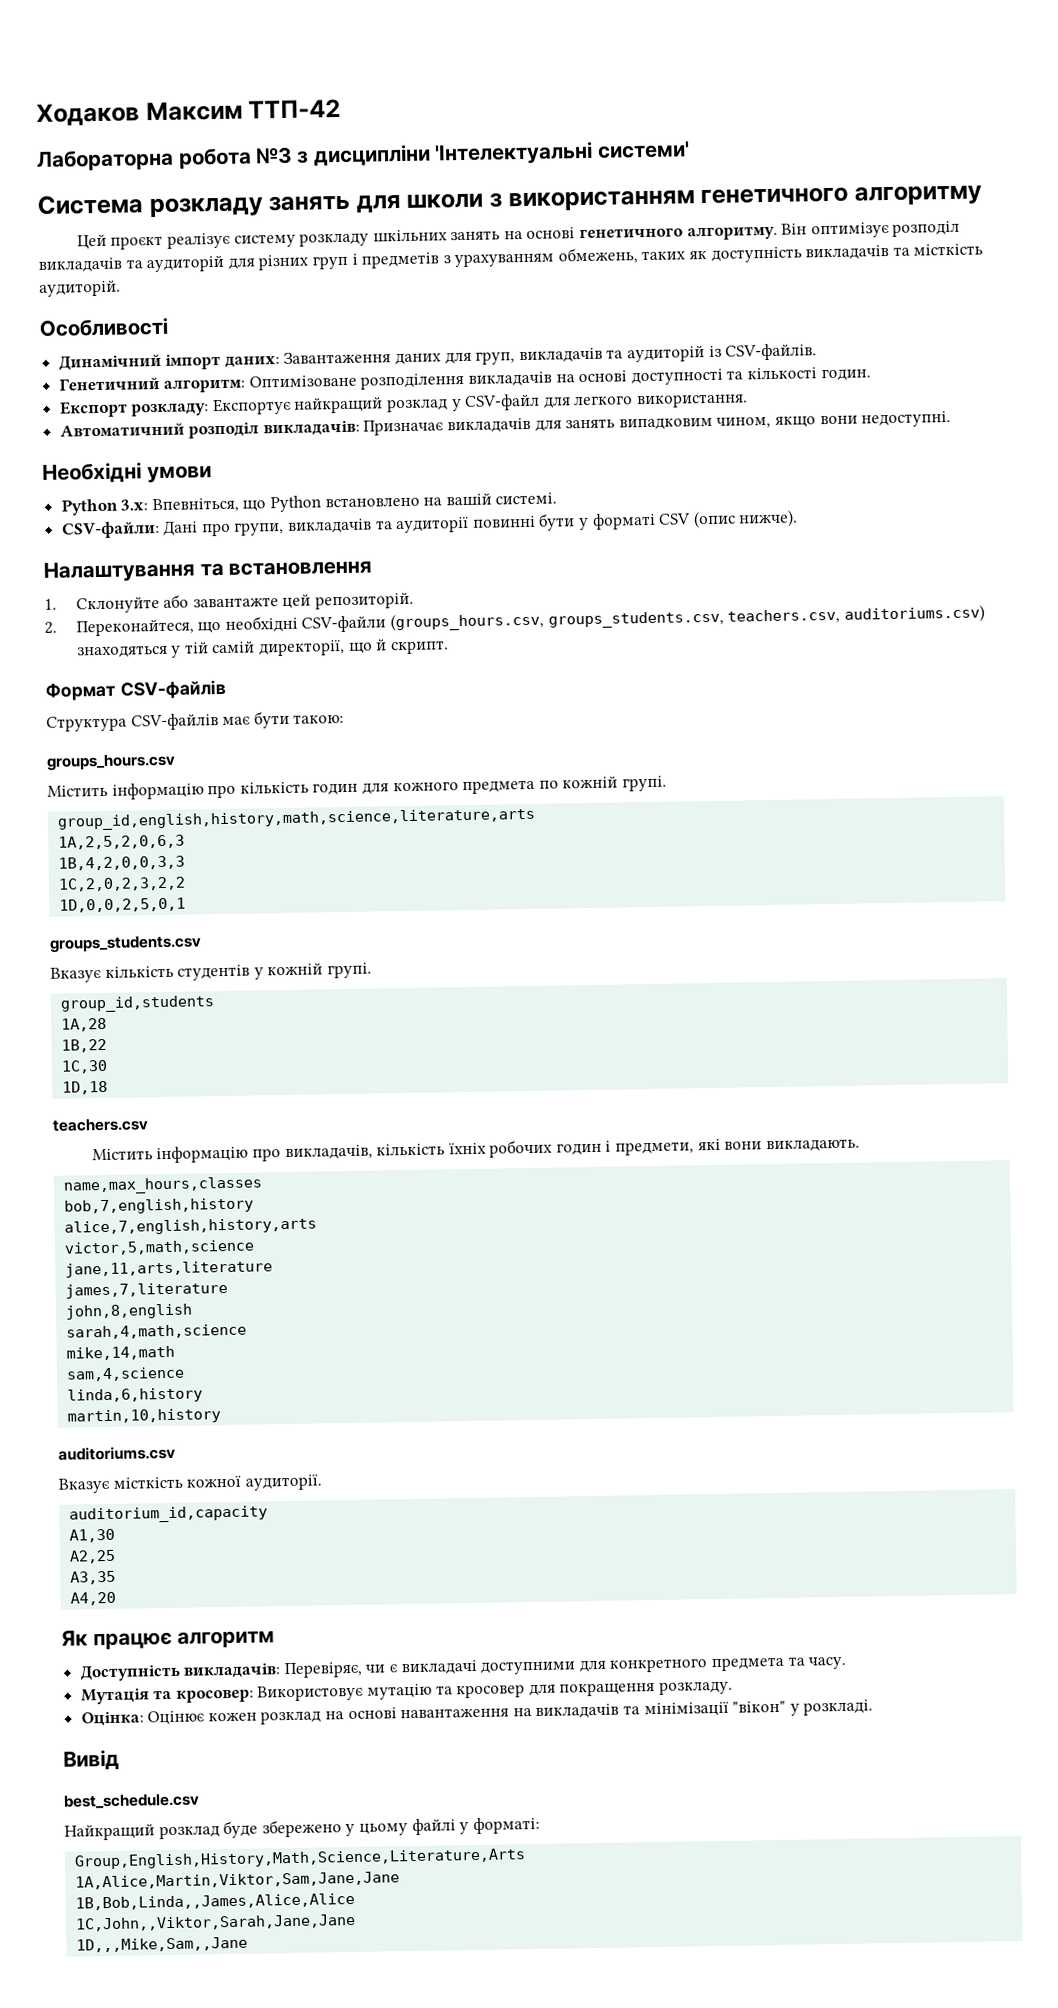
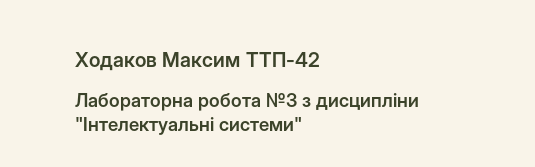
- Лабораторна робота №3 з дисципліни 'Інтелектуальні системи'
- Система розкладу занять для школи з використанням генетичного алгоритму
- Цей проєкт реалізує систему розкладу шкільних занять на основі генетичного алгоритму. Він оптимізує розподіл викладачів та аудиторій для різних груп і предметів з урахуванням обмежень, таких як доступність викладачів та місткість аудиторій.
- Особливості
- Динамічний імпорт даних: Завантаження даних для груп, викладачів та аудиторій із CSV-файлів.
- Генетичний алгоритм: Оптимізоване розподілення викладачів на основі доступності та кількості годин.
- Експорт розкладу: Експортує найкращий розклад у CSV-файл для легкого використання.
- Автоматичний розподіл викладачів: Призначає викладачів для занять випадковим чином, якщо вони недоступні.
- Необхідні умови
- Python 3.x: Впевніться, що Python встановлено на вашій системі.
- CSV-файли: Дані про групи, викладачів та аудиторії повинні бути у форматі CSV (опис нижче).
- Налаштування та встановлення
- 1. Склонуйте або завантажте цей репозиторій.
- 2. Переконайтеся, що необхідні CSV-файли (groups_hours.csv, groups_students.csv, teachers.csv, auditoriums.csv) знаходяться у тій самій директорії, що й скрипт.
- Формат CSV-файлів
- Структура CSV-файлів має бути такою:
- groups_hours.csv
- Містить інформацію про кількість годин для кожного предмета по кожній групі.
- group_id,english,history,math,science,literature,arts
- 1A,2,5,2,0,6,3
- 1B,4,2,0,0,3,3
- 1C,2,0,2,3,2,2
- 1D,0,0,2,5,0,1
- groups_students.csv
- Вказує кількість студентів у кожній групі.
- group_id,students
- 1A,28
- 1B,22
- 1C,30
- 1D,18
- teachers.csv
- Містить інформацію про викладачів, кількість їхніх робочих годин і предмети, які вони викладають.
- name,max_hours,classes
- bob,7,english,history
- alice,7,english,history,arts
- victor,5,math,science
- jane,11,arts,literature
- james,7,literature
- john,8,english
- sarah,4,math,science
- mike,14,math
- sam,4,science
- linda,6,history
- martin,10,history
- auditoriums.csv
- Вказує місткість кожної аудиторії.
- auditorium_id,capacity
- A1,30
- A2,25
- A3,35
- A4,20
- Як працює алгоритм
- Доступність викладачів: Перевіряє, чи є викладачі доступними для конкретного предмета та часу.
- Мутація та кросовер: Використовує мутацію та кросовер для покращення розкладу.
- Оцінка: Оцінює кожен розклад на основі навантаження на викладачів та мінімізації "вікон" у розкладі.
- Вивід
- best_schedule.csv
- Найкращий розклад буде збережено у цьому файлі у форматі:
- Group,English,History,Math,Science,Literature,Arts
- 1A,Alice,Martin,Viktor,Sam,Jane,Jane
- 1B,Bob,Linda,,James,Alice,Alice
- 1C,John,,Viktor,Sarah,Jane,Jane
- 1D,,,Mike,Sam,,Jane
+ Лабораторна робота №3 з дисципліни "Інтелектуальні системи"

